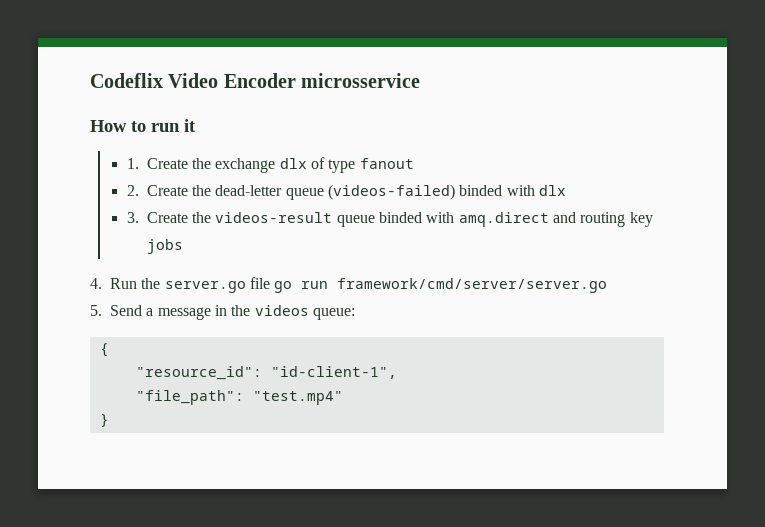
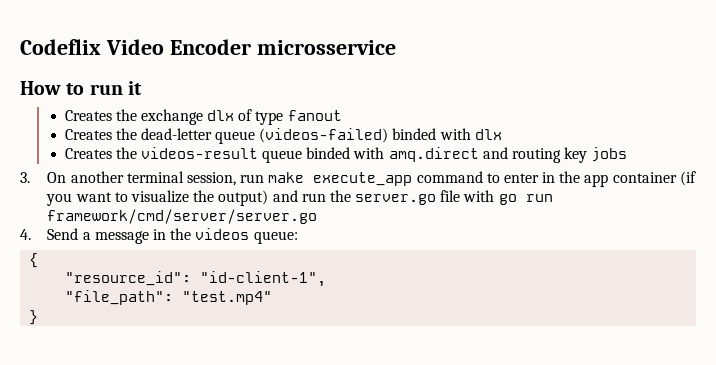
- 1. Create the exchange dlx of type fanout
+ Creates the exchange dlx of type fanout
- 2. Create the dead-letter queue (videos-failed) binded with dlx
+ Creates the dead-letter queue (videos-failed) binded with dlx
- 3. Create the videos-result queue binded with amq.direct and routing key jobs
+ Creates the videos-result queue binded with amq.direct and routing key jobs
- 4. Run the server.go file go run framework/cmd/server/server.go
+ 3. On another terminal session, run make execute_app command to enter in the app container (if you want to visualize the output) and run the server.go file with go run framework/cmd/server/server.go
- 5. Send a message in the videos queue:
+ 4. Send a message in the videos queue:

